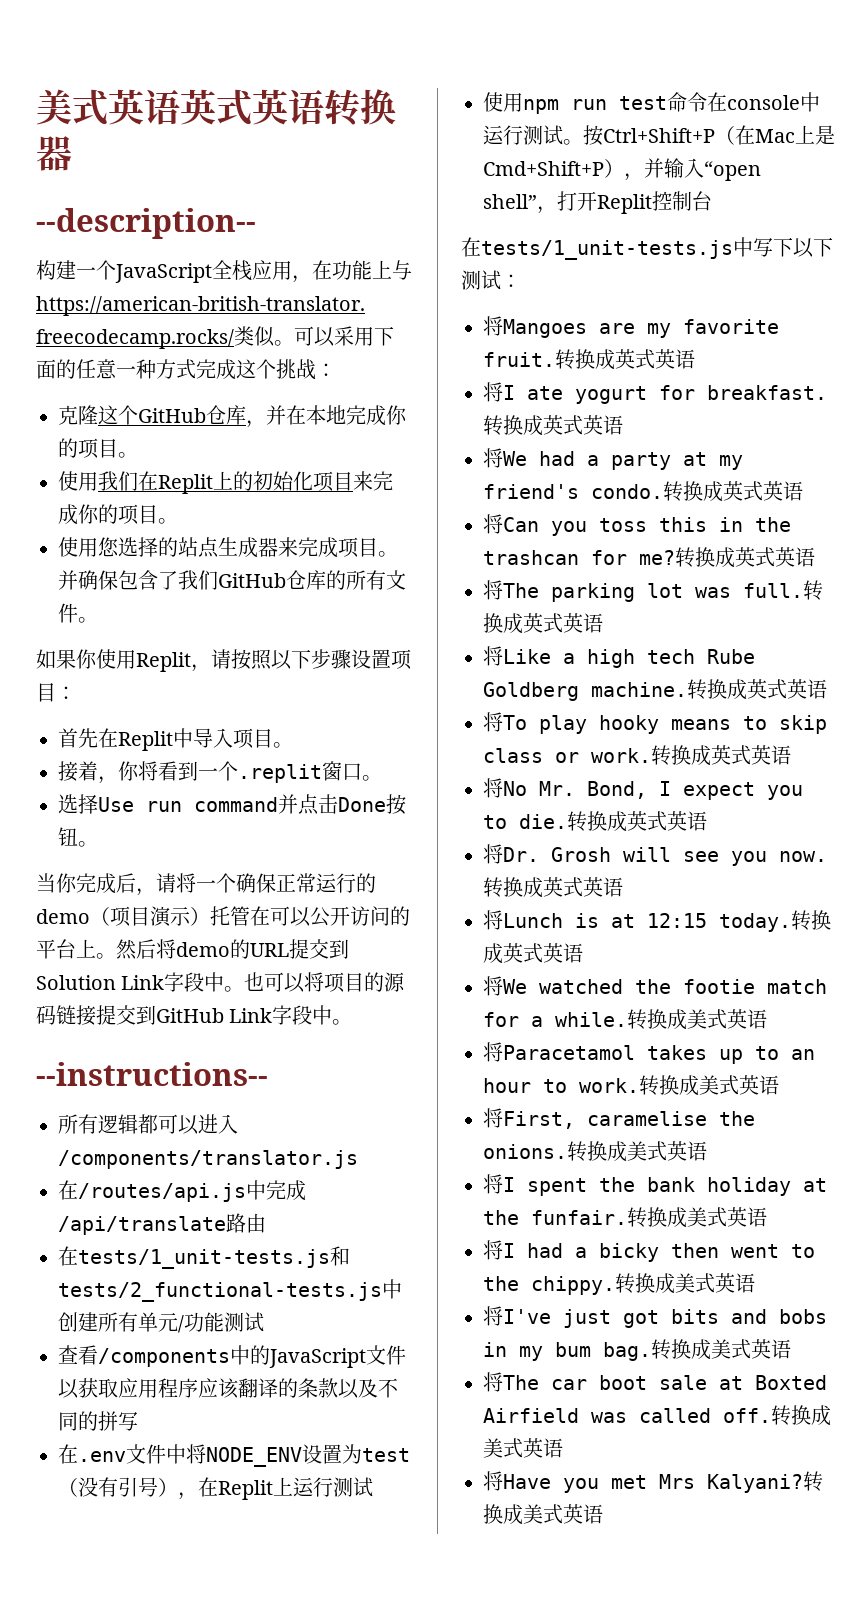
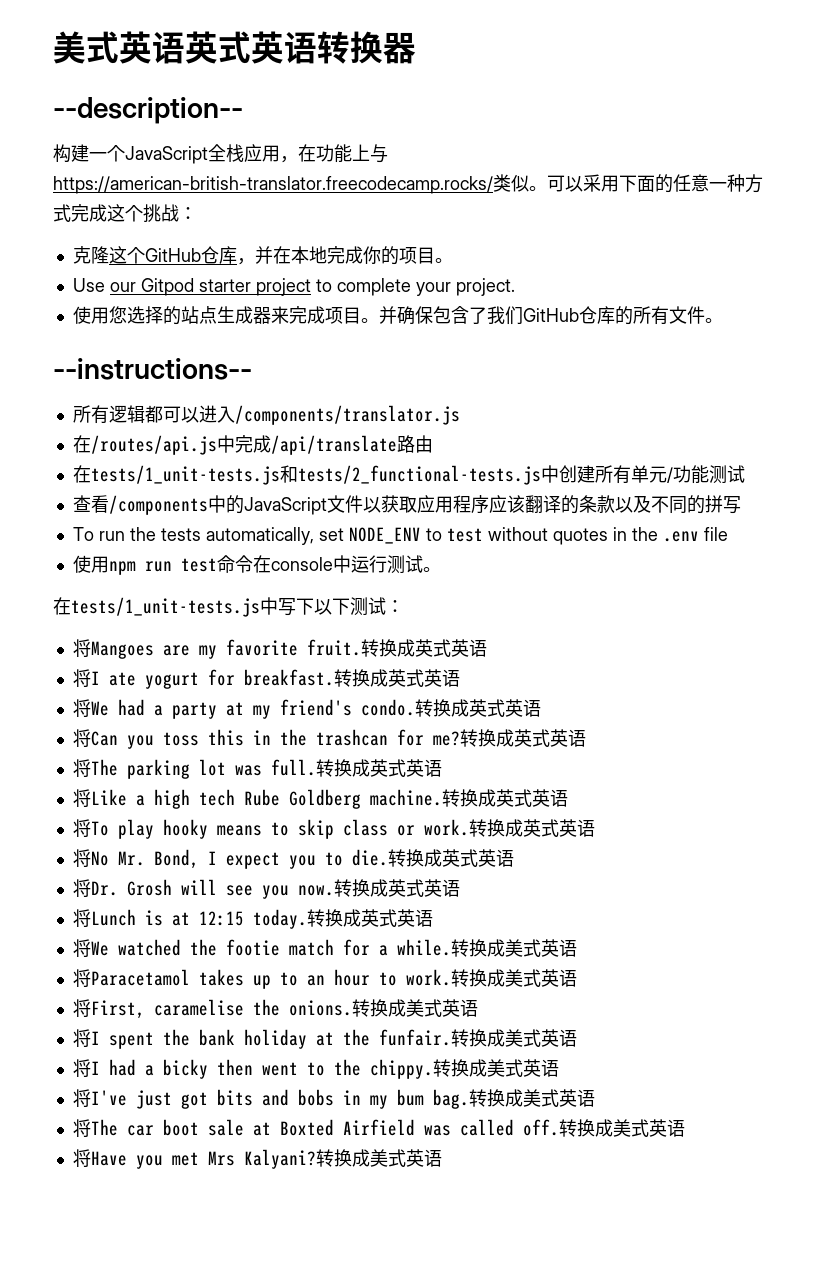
- 使用我们在Replit上的初始化项目来完成你的项目。
+ Use our Gitpod starter project to complete your project.
- 如果你使用Replit，请按照以下步骤设置项目：
- 首先在Replit中导入项目。
- 接着，你将看到一个.replit窗口。
- 选择Use run command并点击Done按钮。
- 当你完成后，请将一个确保正常运行的demo（项目演示）托管在可以公开访问的平台上。然后将demo的URL提交到Solution Link字段中。也可以将项目的源码链接提交到GitHub Link字段中。
- 在.env文件中将NODE_ENV设置为test（没有引号），在Replit上运行测试
+ To run the tests automatically, set NODE_ENV to test without quotes in the .env file
- 按Ctrl+Shift+P（在Mac上是Cmd+Shift+P），并输入“open shell”，打开Replit控制台

